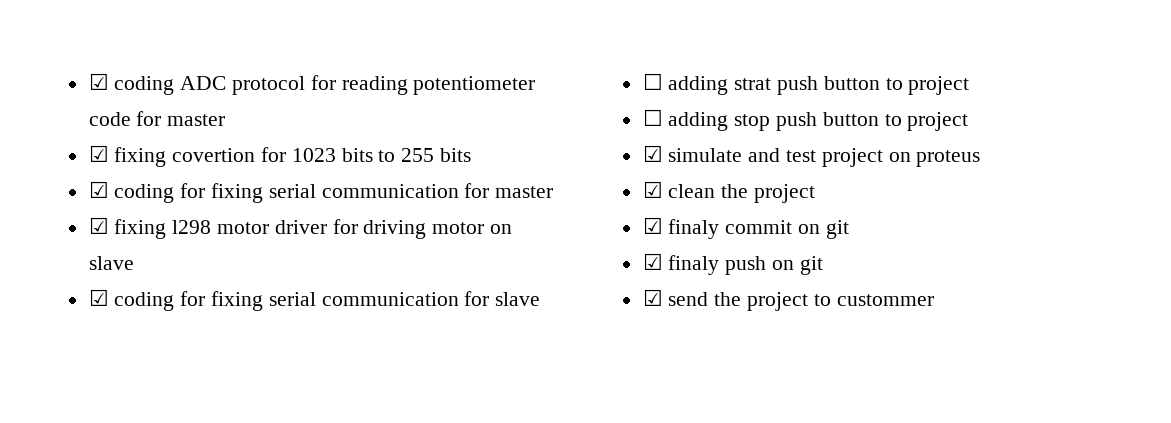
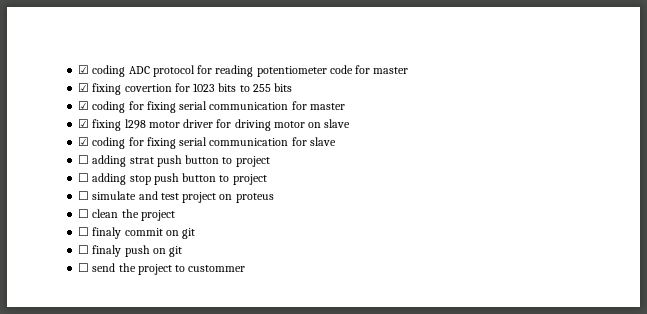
- ☑ simulate and test project on proteus
+ ☐ simulate and test project on proteus
- ☑ clean the project
+ ☐ clean the project
- ☑ finaly commit on git
+ ☐ finaly commit on git
- ☑ finaly push on git
+ ☐ finaly push on git
- ☑ send the project to custommer
+ ☐ send the project to custommer

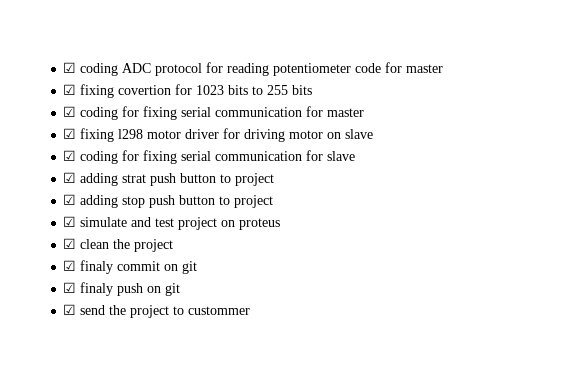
- ☐ adding strat push button to project
+ ☑ adding strat push button to project
- ☐ adding stop push button to project
+ ☑ adding stop push button to project
- ☐ simulate and test project on proteus
+ ☑ simulate and test project on proteus
- ☐ clean the project
+ ☑ clean the project
- ☐ finaly commit on git
+ ☑ finaly commit on git
- ☐ finaly push on git
+ ☑ finaly push on git
- ☐ send the project to custommer
+ ☑ send the project to custommer

